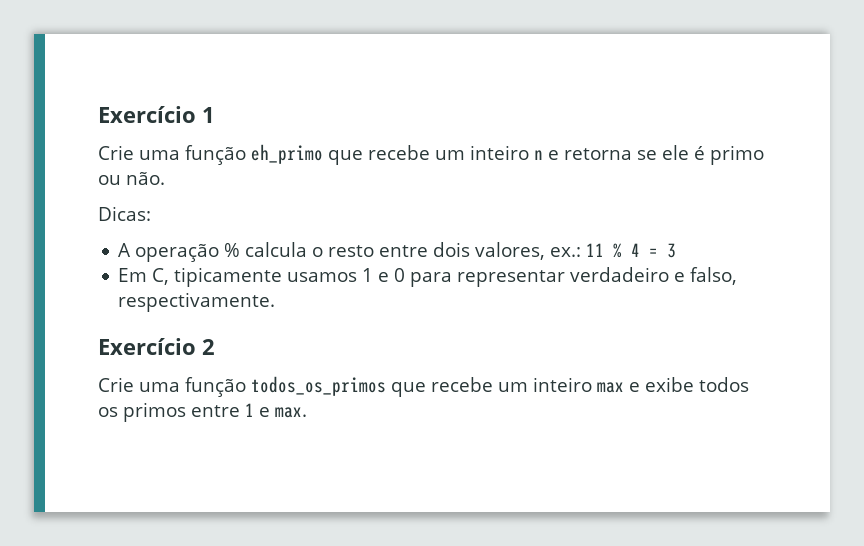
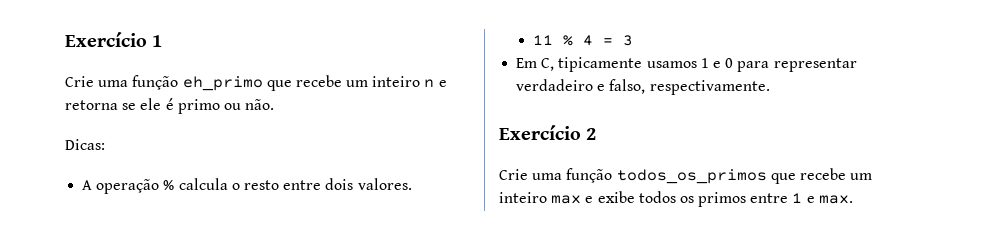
- A operação % calcula o resto entre dois valores, ex.: 11 % 4 = 3
+ A operação % calcula o resto entre dois valores.
+ 11 % 4 = 3

